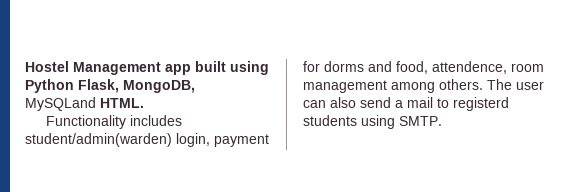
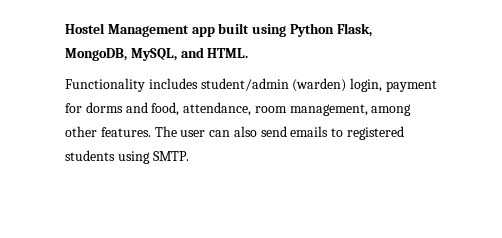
- Hostel Management app built using Python Flask, MongoDB, MySQLand HTML.
+ Hostel Management app built using Python Flask, MongoDB, MySQL, and HTML.
- Functionality includes student/admin(warden) login, payment for dorms and food, attendence, room management among others.
+ Functionality includes student/admin (warden) login, payment for dorms and food, attendance, room management, among other features.
- The user can also send a mail to registerd students using SMTP.
+ The user can also send emails to registered students using SMTP.

